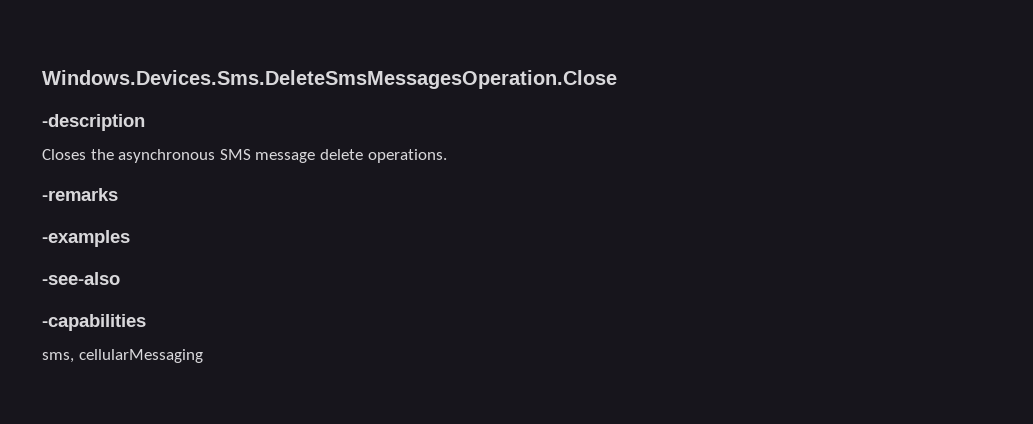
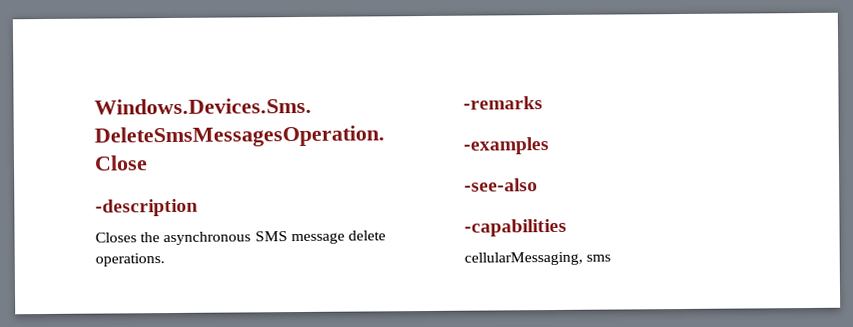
- sms, cellularMessaging
+ cellularMessaging, sms

